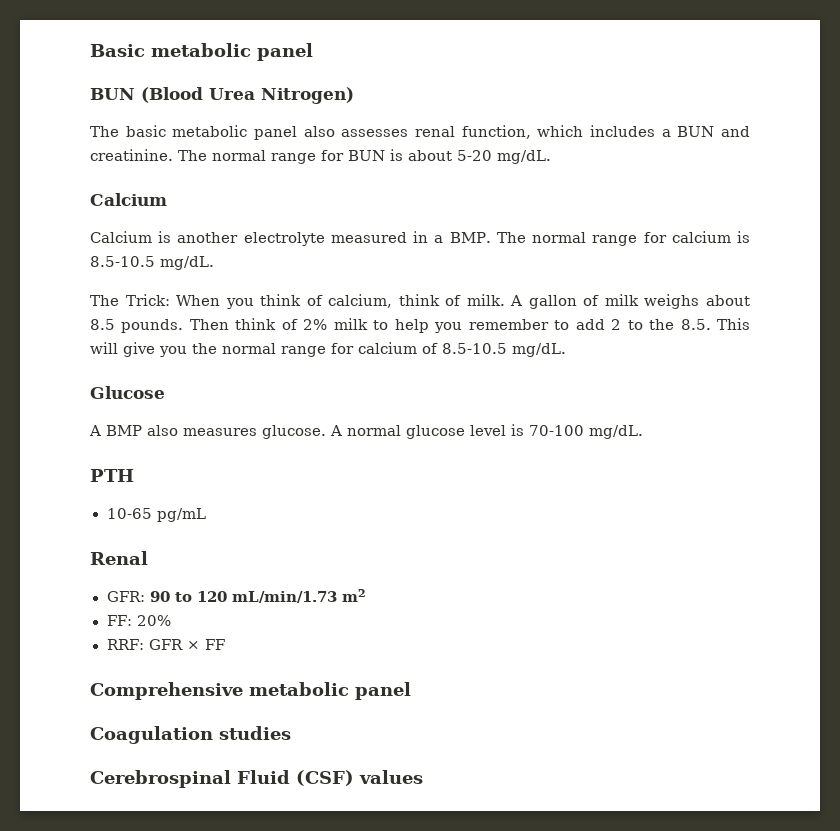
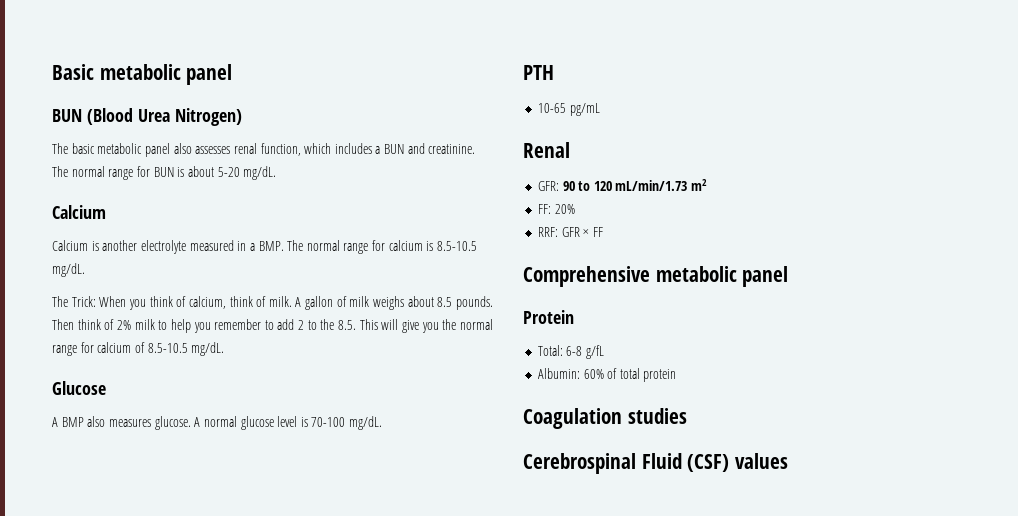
+ Protein
+ Total: 6-8 g/fL
+ Albumin: 60% of total protein

